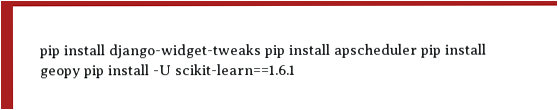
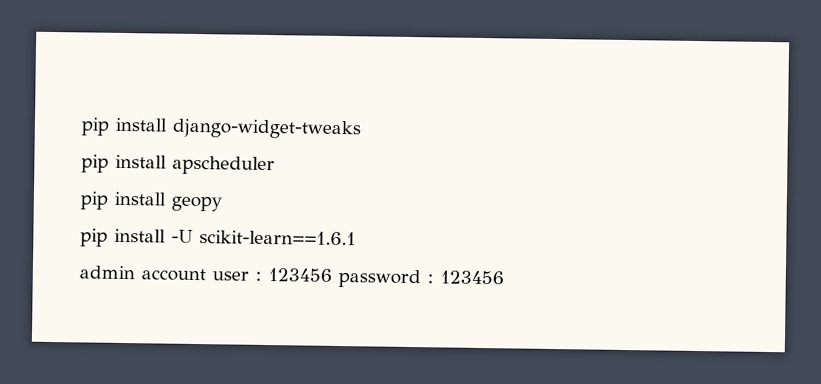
- pip install django-widget-tweaks pip install apscheduler pip install geopy pip install -U scikit-learn==1.6.1
+ pip install django-widget-tweaks
+ pip install apscheduler
+ pip install geopy
+ pip install -U scikit-learn==1.6.1
+ admin account user : 123456 password : 123456

